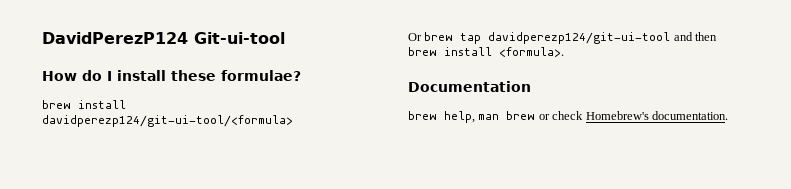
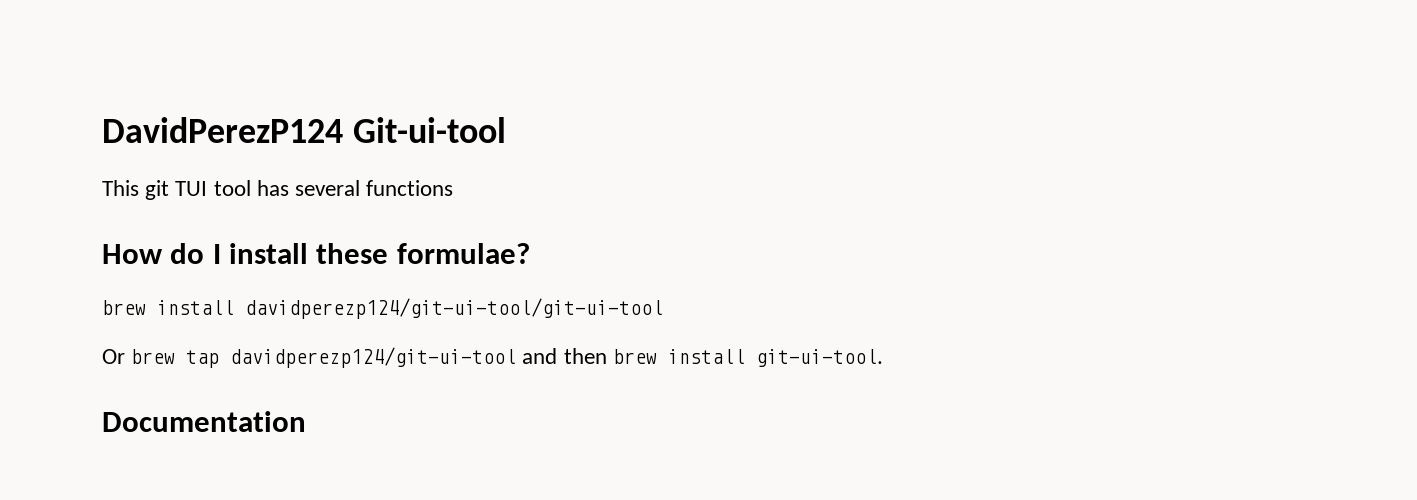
+ This git TUI tool has several functions
- brew install davidperezp124/git-ui-tool/<formula>
+ brew install davidperezp124/git-ui-tool/git-ui-tool
- Or brew tap davidperezp124/git-ui-tool and then brew install <formula>.
+ Or brew tap davidperezp124/git-ui-tool and then brew install git-ui-tool.
- brew help, man brew or check Homebrew's documentation.

